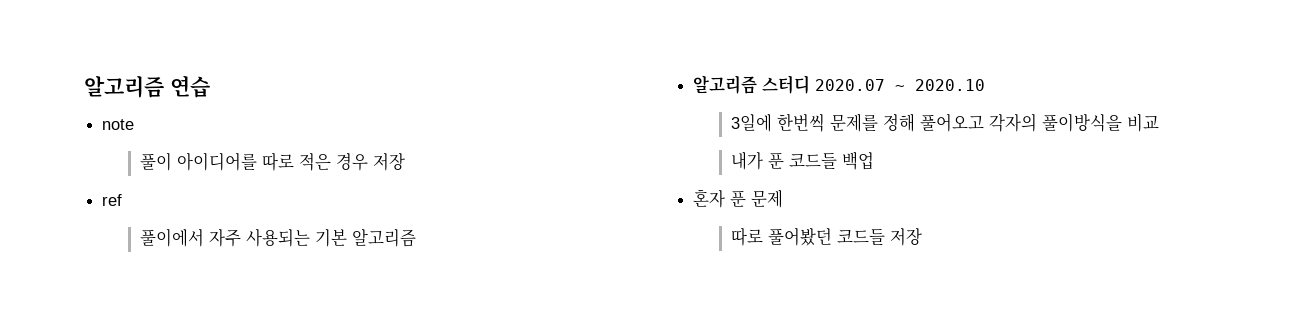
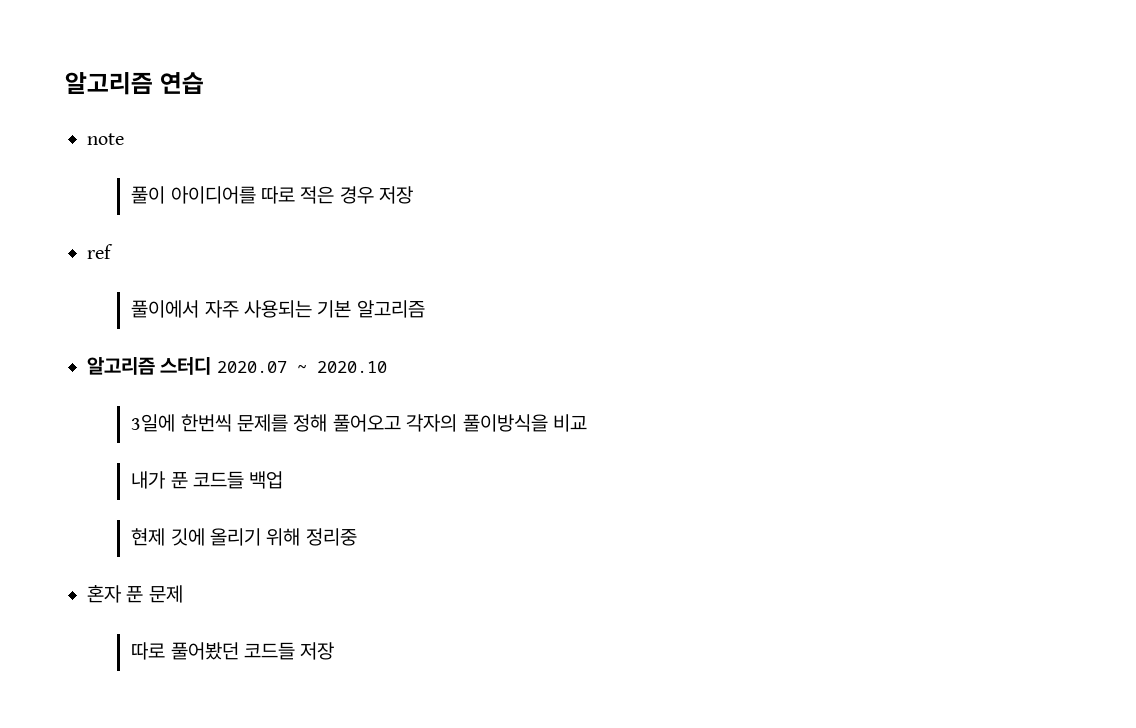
+ 현제 깃에 올리기 위해 정리중

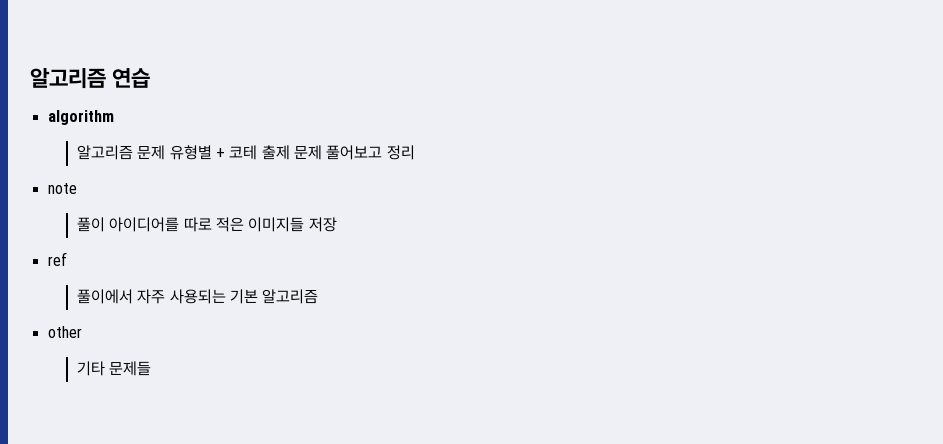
+ algorithm
+ 알고리즘 문제 유형별 + 코테 출제 문제 풀어보고 정리
- 풀이 아이디어를 따로 적은 경우 저장
+ 풀이 아이디어를 따로 적은 이미지들 저장
- 알고리즘 스터디 2020.07 ~ 2020.10
- 3일에 한번씩 문제를 정해 풀어오고 각자의 풀이방식을 비교
- 내가 푼 코드들 백업
- 현제 깃에 올리기 위해 정리중
- 혼자 푼 문제
- 따로 풀어봤던 코드들 저장
+ other
+ 기타 문제들

